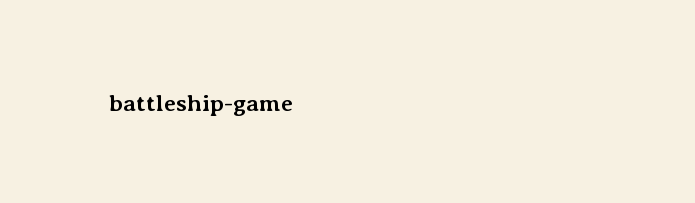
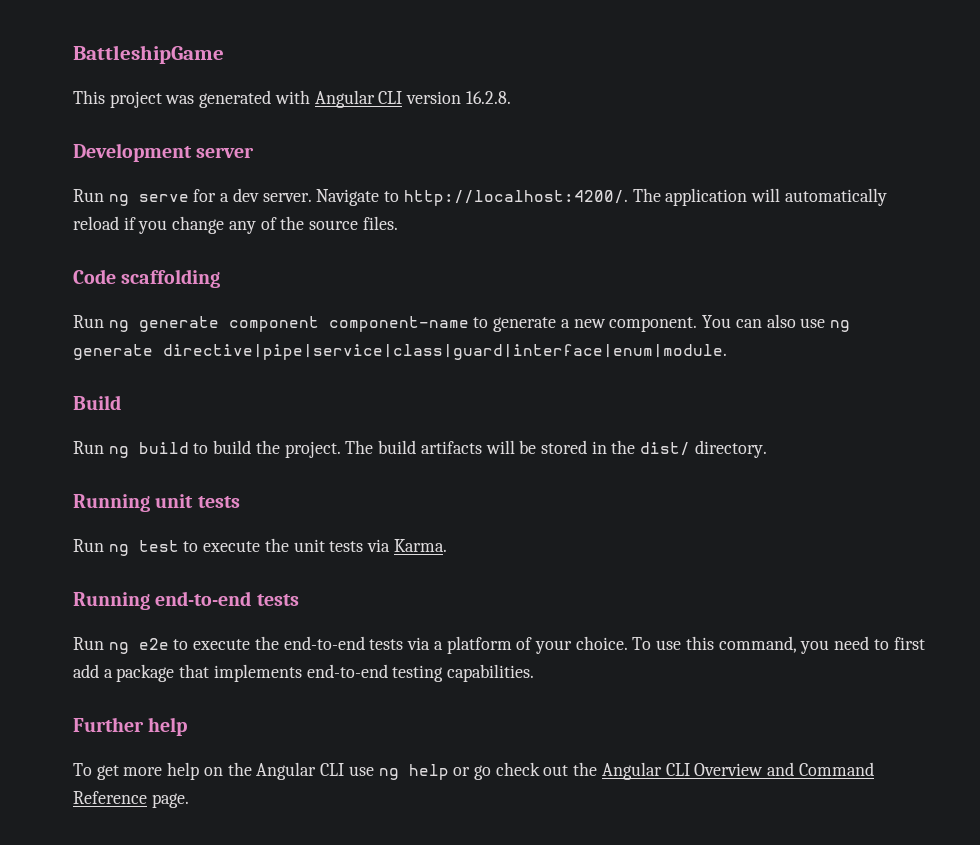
- battleship-game
+ BattleshipGame
+ This project was generated with Angular CLI version 16.2.8.
+ Development server
+ Run ng serve for a dev server. Navigate to http://localhost:4200/. The application will automatically reload if you change any of the source files.
+ Code scaffolding
+ Run ng generate component component-name to generate a new component. You can also use ng generate directive|pipe|service|class|guard|interface|enum|module.
+ Build
+ Run ng build to build the project. The build artifacts will be stored in the dist/ directory.
+ Running unit tests
+ Run ng test to execute the unit tests via Karma.
+ Running end-to-end tests
+ Run ng e2e to execute the end-to-end tests via a platform of your choice. To use this command, you need to first add a package that implements end-to-end testing capabilities.
+ Further help
+ To get more help on the Angular CLI use ng help or go check out the Angular CLI Overview and Command Reference page.

